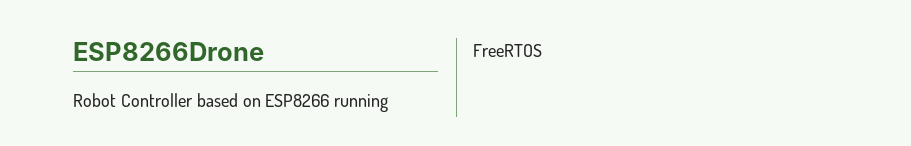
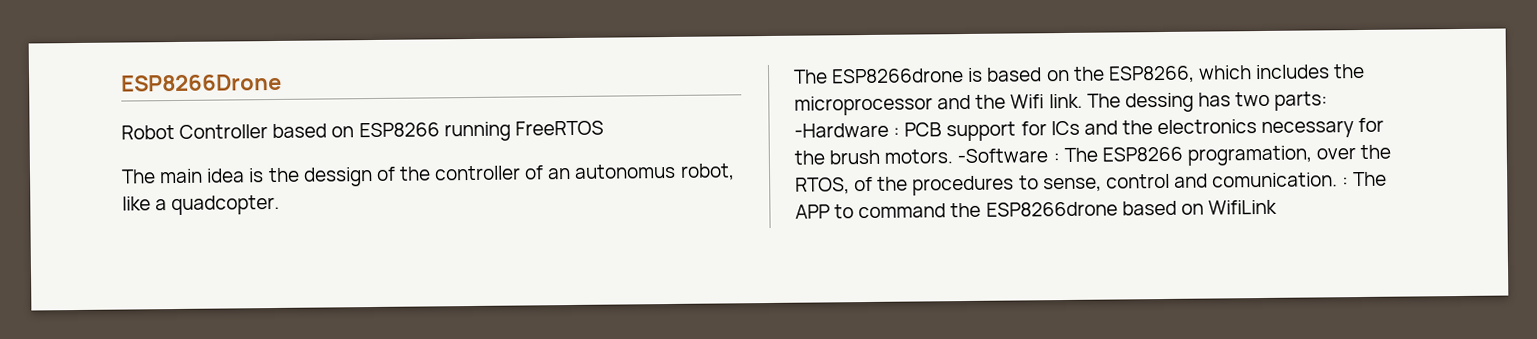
+ The main idea is the dessign of the controller of an autonomus robot, like a quadcopter.
+ The ESP8266drone is based on the ESP8266, which includes the microprocessor and the Wifi link. The dessing has two parts: -Hardware : PCB support for ICs and the electronics necessary for the brush motors. -Software : The ESP8266 programation, over the RTOS, of the procedures to sense, control and comunication. : The APP to command the ESP8266drone based on WifiLink

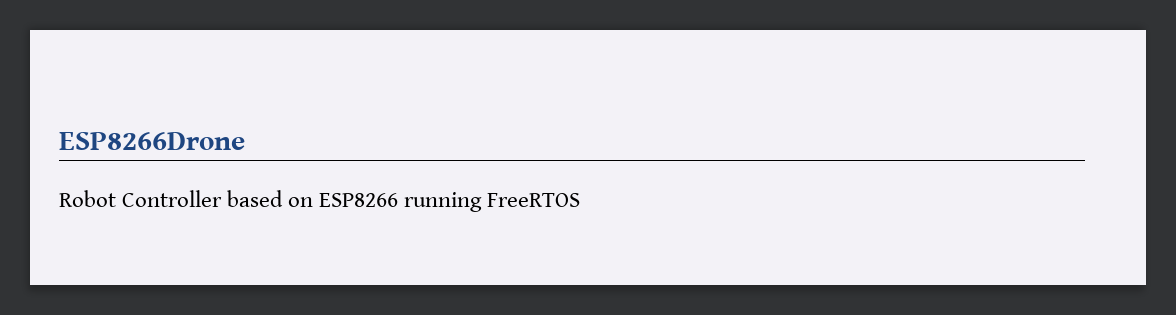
- The main idea is the dessign of the controller of an autonomus robot, like a quadcopter.
- The ESP8266drone is based on the ESP8266, which includes the microprocessor and the Wifi link. The dessing has two parts: -Hardware : PCB support for ICs and the electronics necessary for the brush motors. -Software : The ESP8266 programation, over the RTOS, of the procedures to sense, control and comunication. : The APP to command the ESP8266drone based on WifiLink

